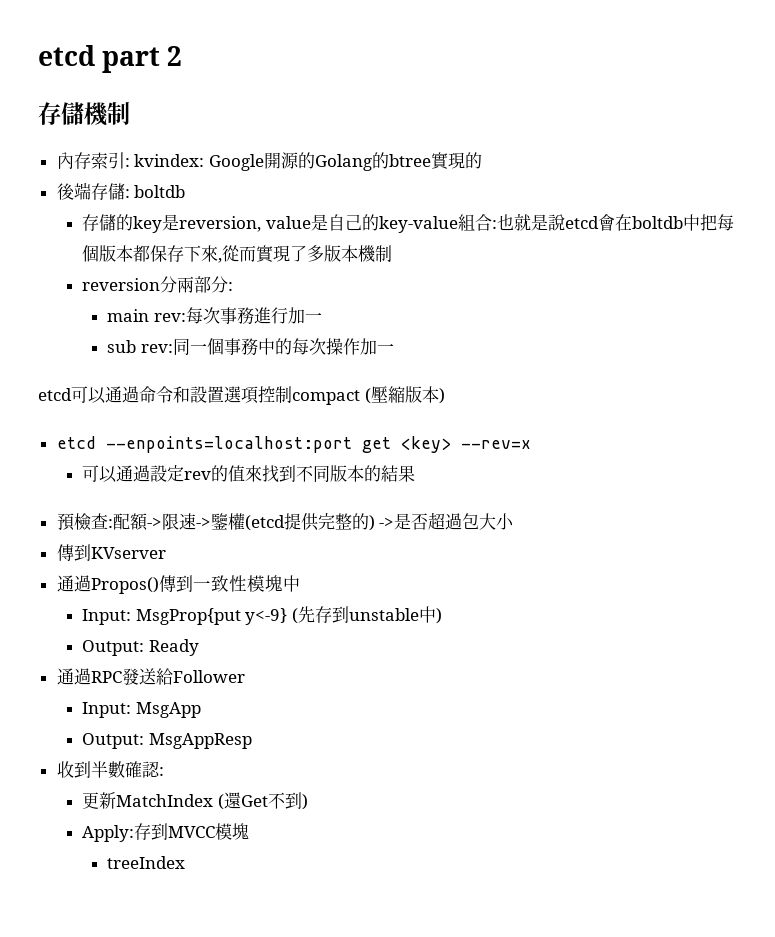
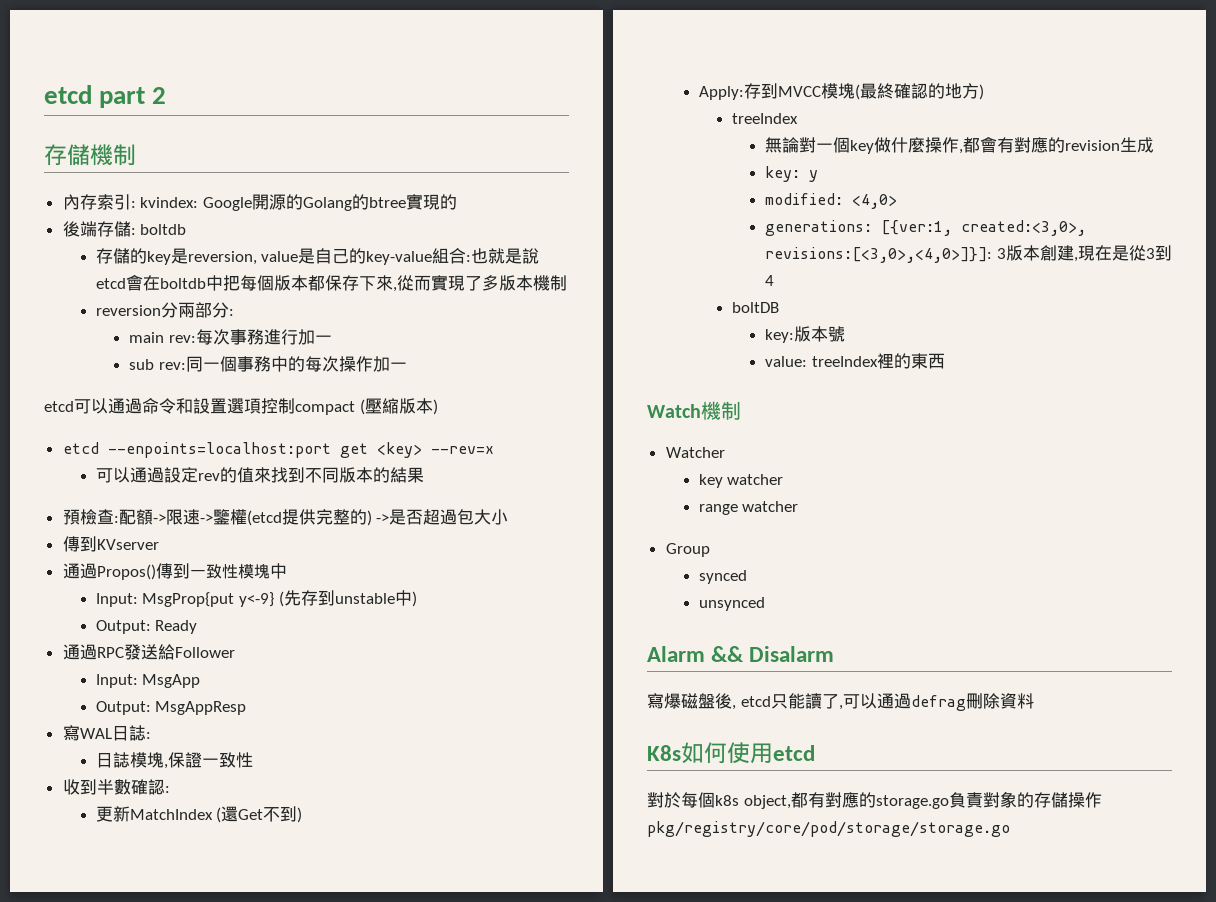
+ 寫WAL日誌:
+ 日誌模塊,保證一致性
- Apply:存到MVCC模塊
+ Apply:存到MVCC模塊(最終確認的地方)
  treeIndex
+ 無論對一個key做什麼操作,都會有對應的revision生成
+ key: y
+ modified: <4,0>
+ generations: [{ver:1, created:<3,0>, revisions:[<3,0>,<4,0>]}]: 3版本創建,現在是從3到4
+ boltDB
+ key:版本號
+ value: treeIndex裡的東西
+ Watch機制
+ Watcher
+ key watcher
+ range watcher
+ Group
+ synced
+ unsynced
+ Alarm && Disalarm
+ 寫爆磁盤後, etcd只能讀了,可以通過defrag刪除資料
+ K8s如何使用etcd
+ 對於每個k8s object,都有對應的storage.go負責對象的存儲操作pkg/registry/core/pod/storage/storage.go

